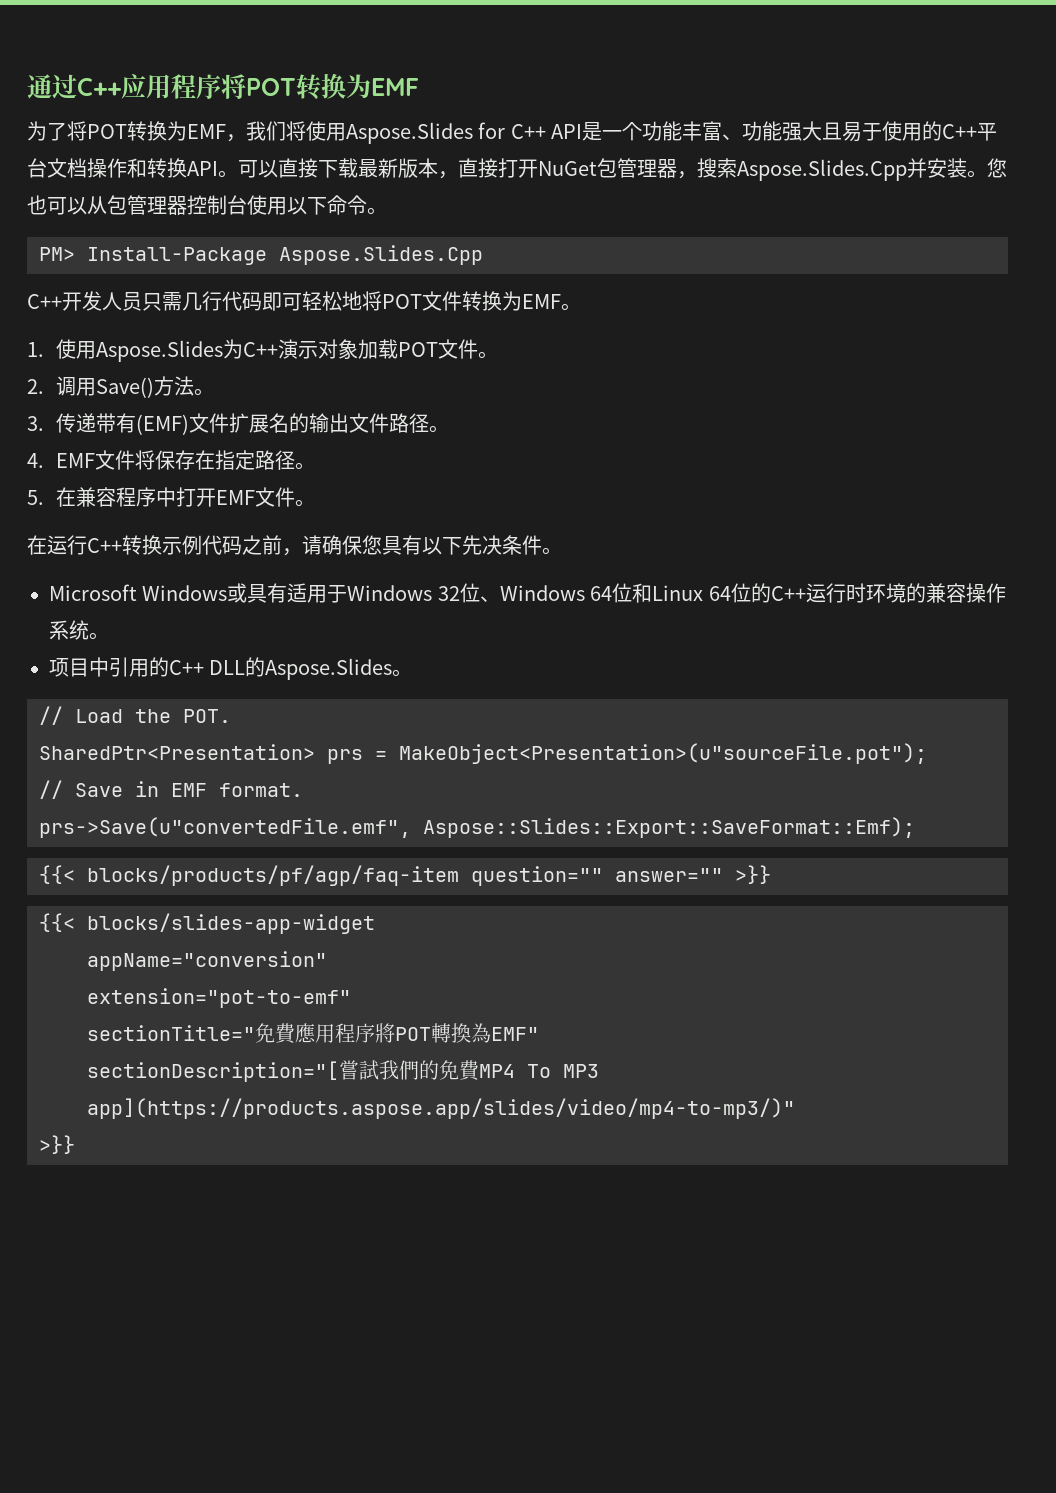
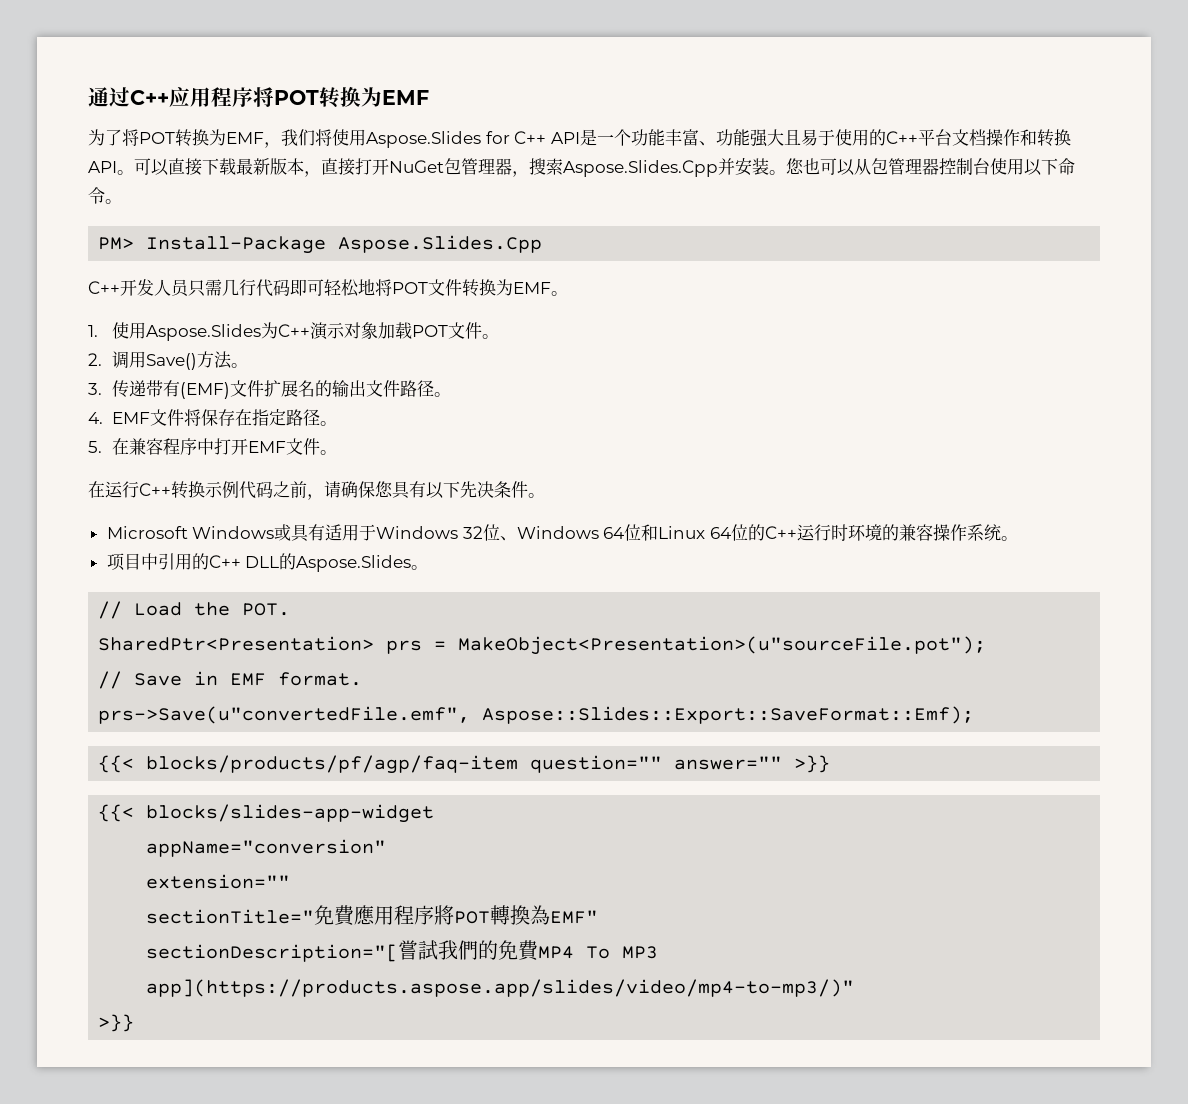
- extension="pot-to-emf"
+ extension=""

